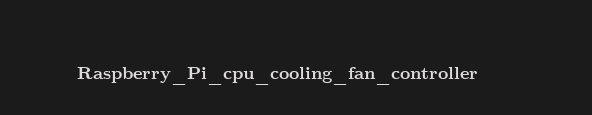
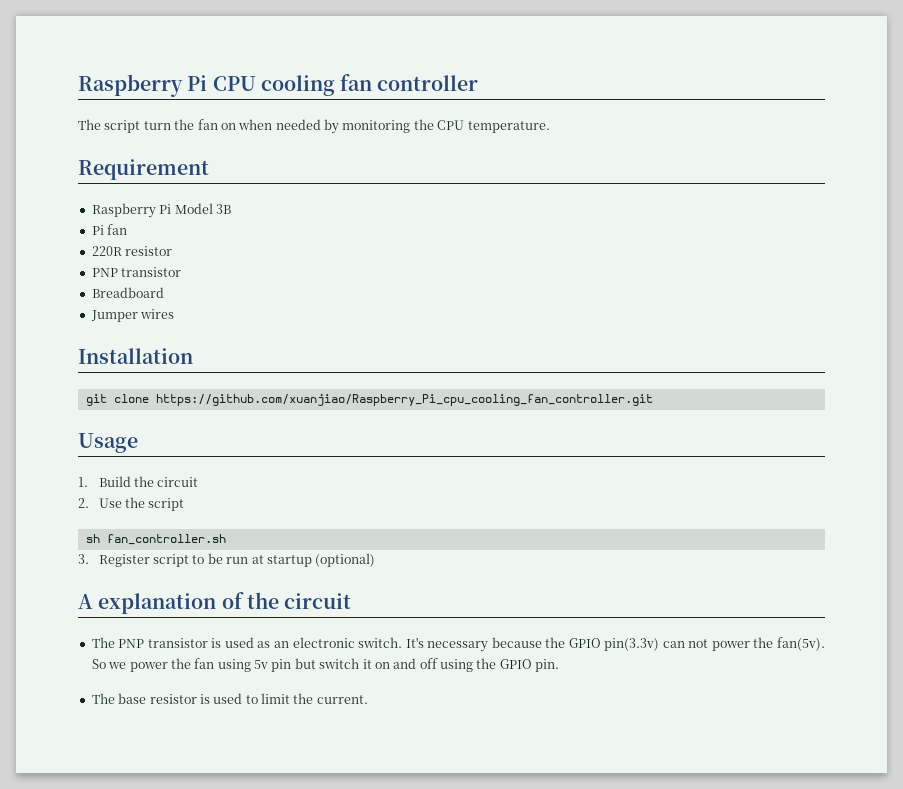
- Raspberry_Pi_cpu_cooling_fan_controller
+ Raspberry Pi CPU cooling fan controller
+ The script turn the fan on when needed by monitoring the CPU temperature.
+ Requirement
+ Raspberry Pi Model 3B
+ Pi fan
+ 220R resistor
+ PNP transistor
+ Breadboard
+ Jumper wires
+ Installation
+ git clone https://github.com/xuanjiao/Raspberry_Pi_cpu_cooling_fan_controller.git
+ Usage
+ 1. Build the circuit
+ 2. Use the script
+ sh fan_controller.sh
+ 3. Register script to be run at startup (optional)
+ A explanation of the circuit
+ The PNP transistor is used as an electronic switch. It's necessary because the GPIO pin(3.3v) can not power the fan(5v). So we power the fan using 5v pin but switch it on and off using the GPIO pin.
+ The base resistor is used to limit the current.

